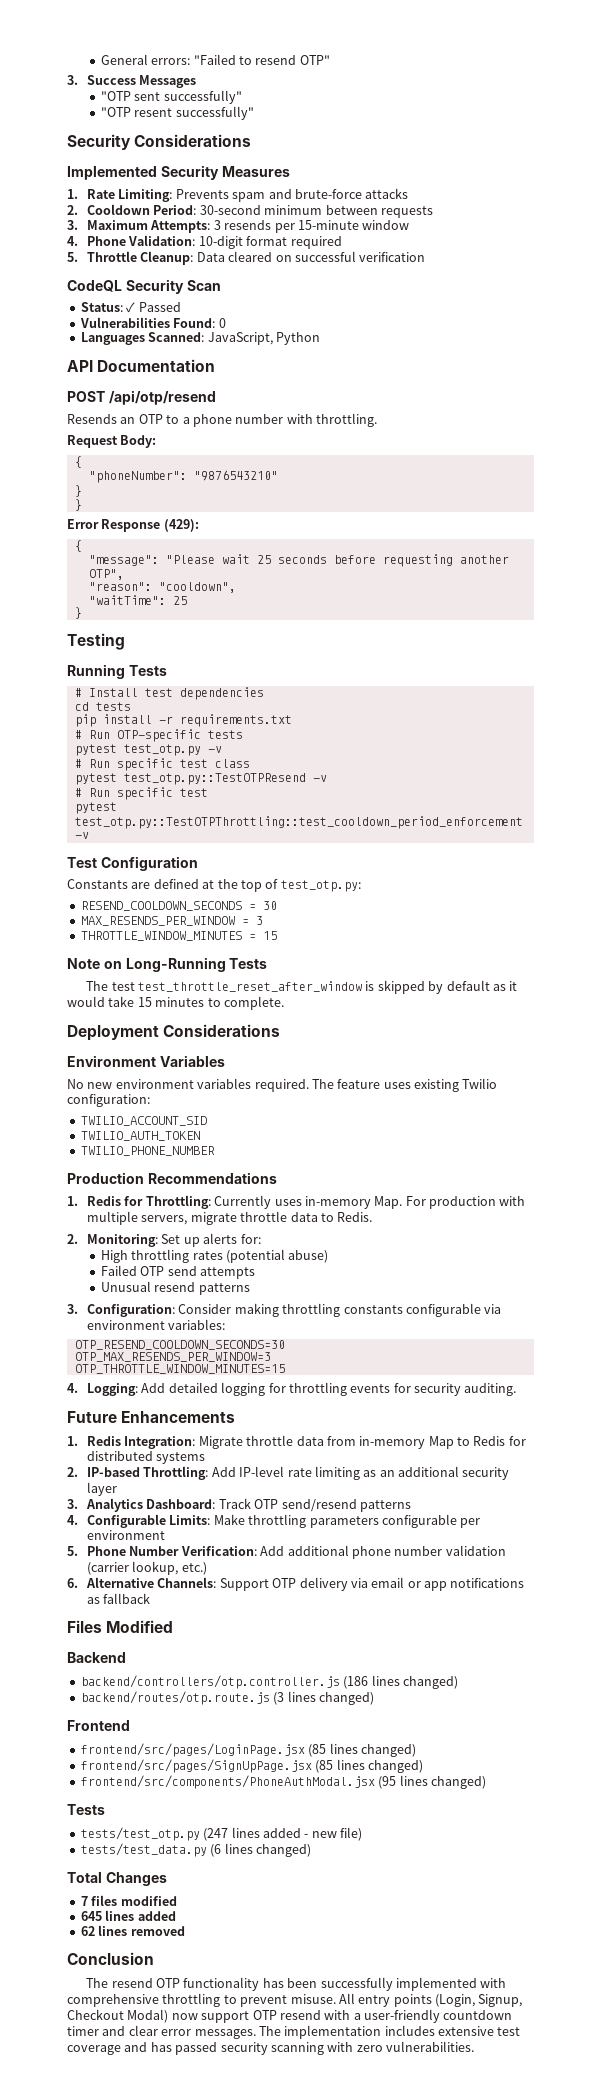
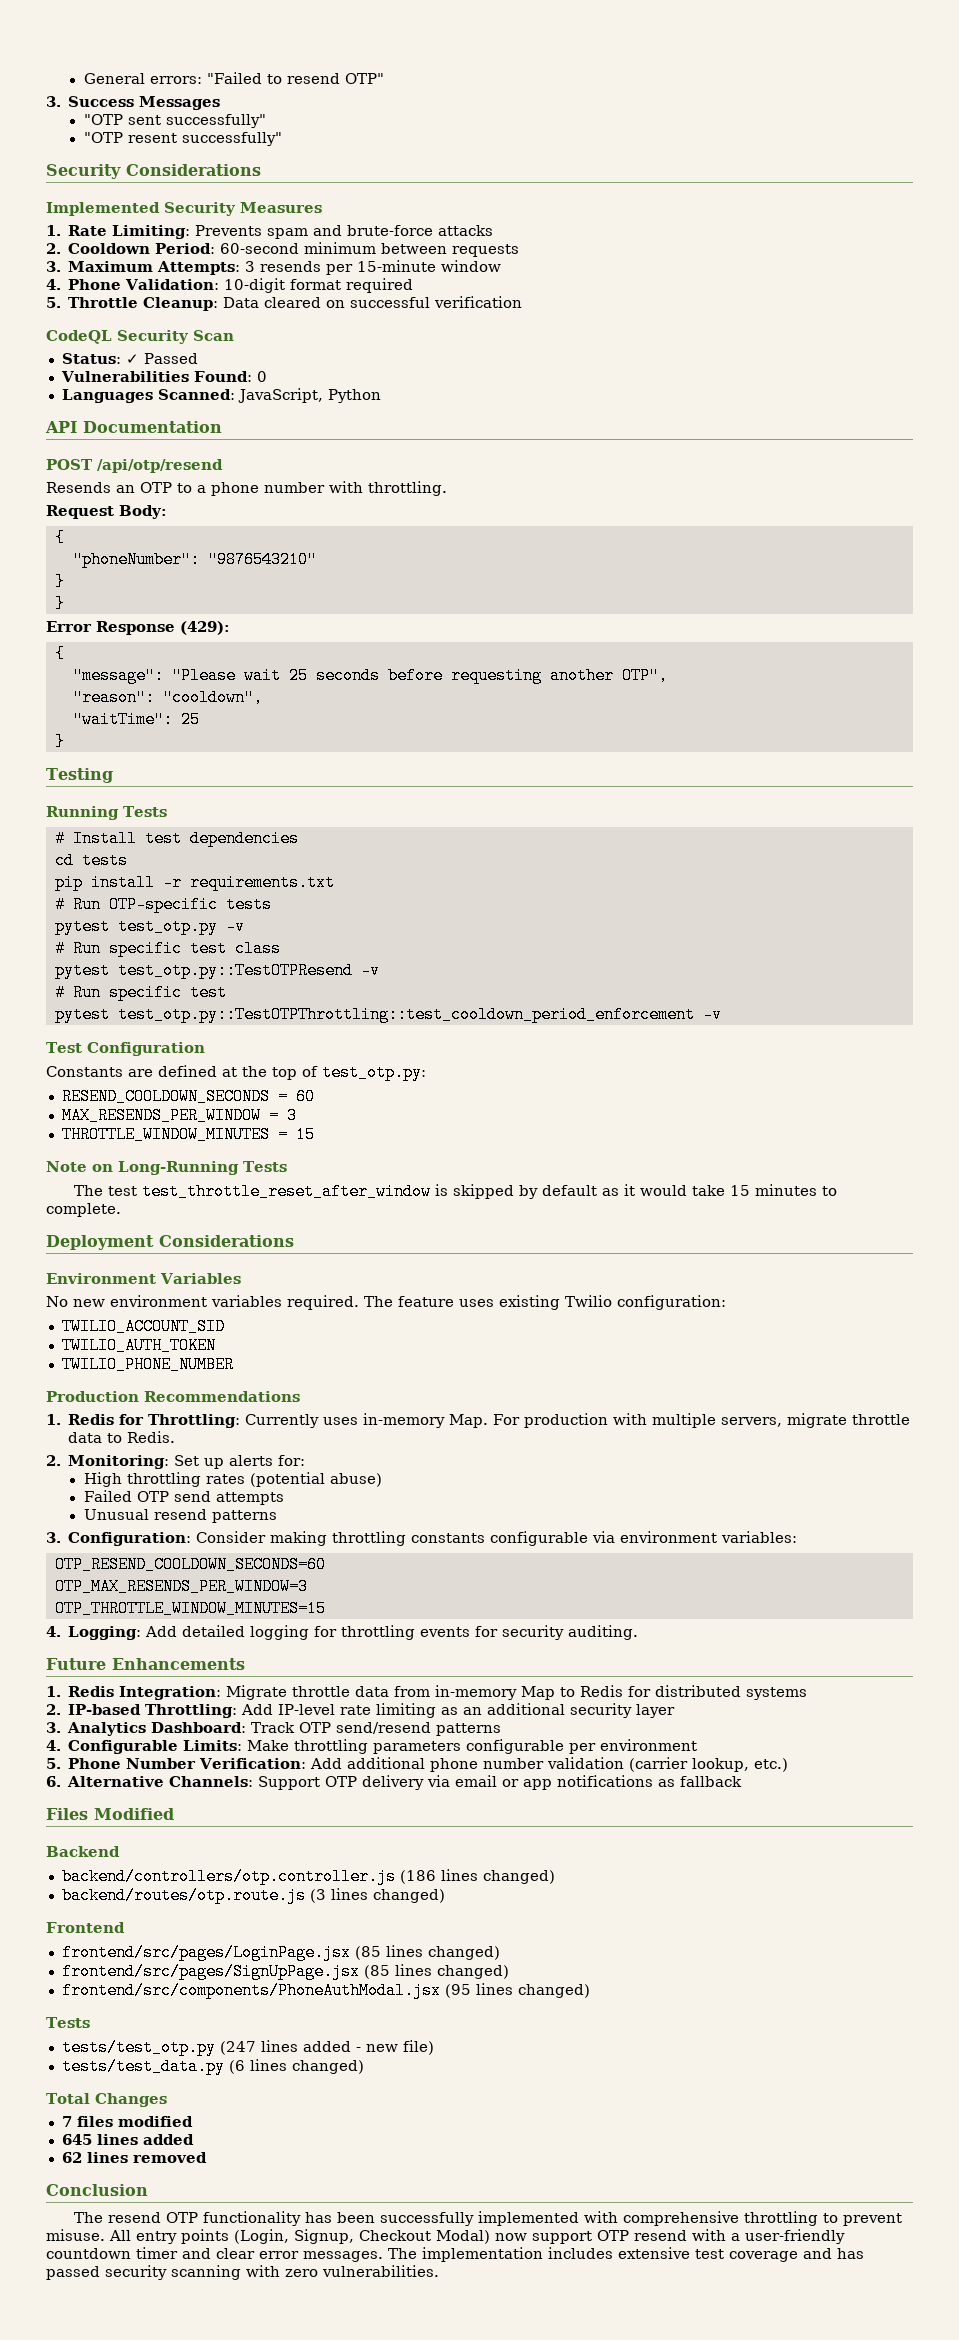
- 2. Cooldown Period: 30-second minimum between requests
+ 2. Cooldown Period: 60-second minimum between requests
- RESEND_COOLDOWN_SECONDS = 30
+ RESEND_COOLDOWN_SECONDS = 60
- OTP_RESEND_COOLDOWN_SECONDS=30
+ OTP_RESEND_COOLDOWN_SECONDS=60

